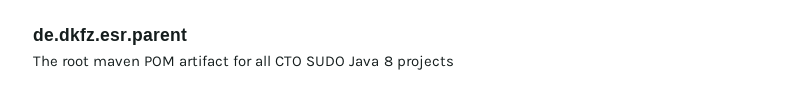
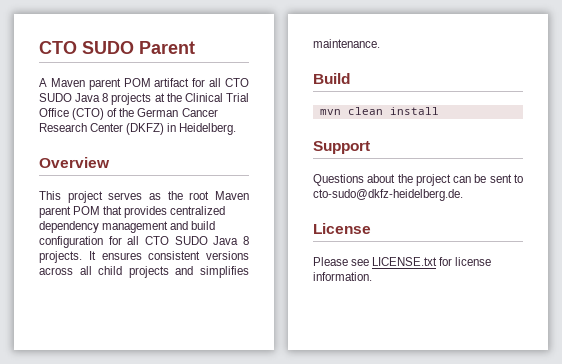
- de.dkfz.esr.parent
- The root maven POM artifact for all CTO SUDO Java 8 projects
+ CTO SUDO Parent
+ A Maven parent POM artifact for all CTO SUDO Java 8 projects at the Clinical Trial Office (CTO) of the German Cancer Research Center (DKFZ) in Heidelberg.
+ Overview
+ This project serves as the root Maven parent POM that provides centralized dependency management and build configuration for all CTO SUDO Java 8 projects. It ensures consistent versions across all child projects and simplifies maintenance.
+ Build
+ mvn clean install
+ Support
+ Questions about the project can be sent to cto-sudo@dkfz-heidelberg.de.
+ License
+ Please see LICENSE.txt for license information.

